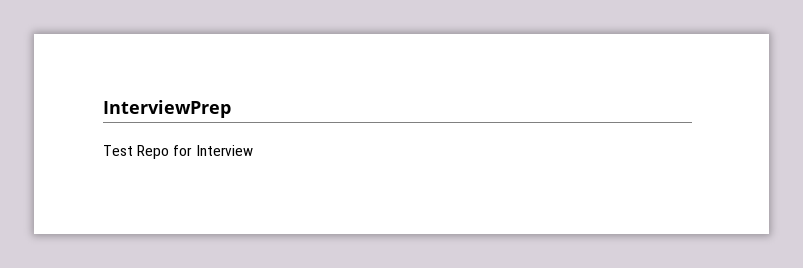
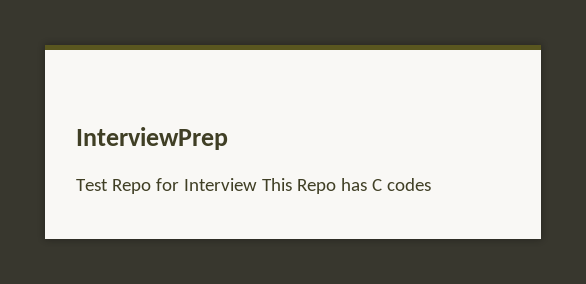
- Test Repo for Interview
+ Test Repo for Interview This Repo has C codes

